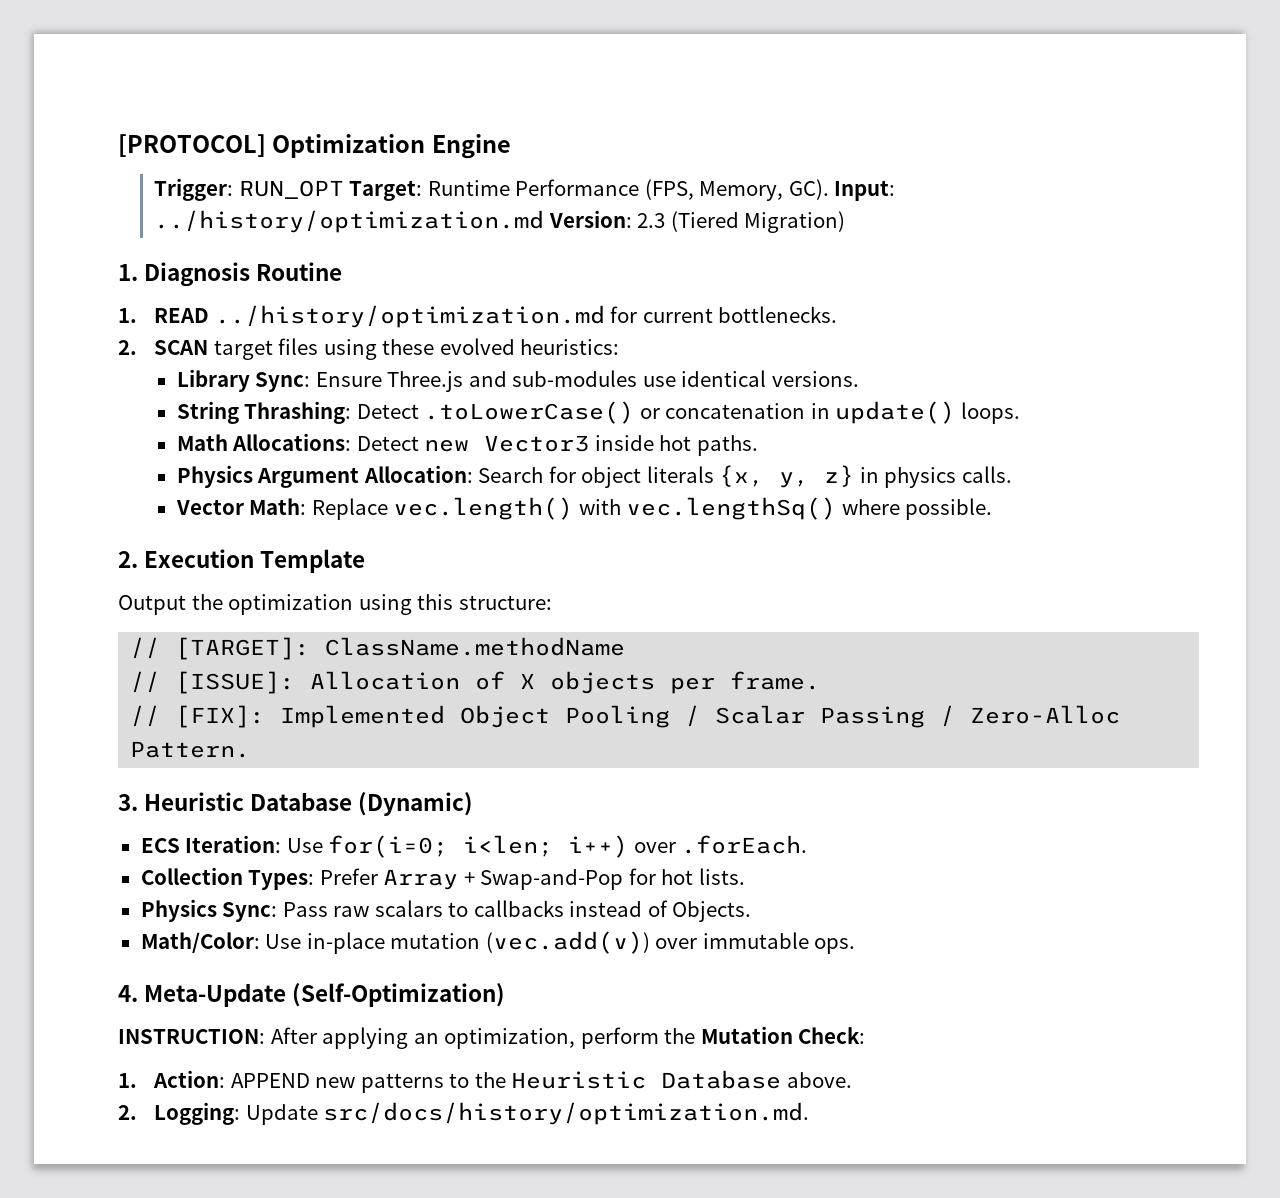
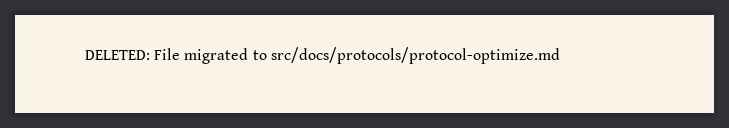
- [PROTOCOL] Optimization Engine
- Trigger: RUN_OPT Target: Runtime Performance (FPS, Memory, GC). Input: ../history/optimization.md Version: 2.3 (Tiered Migration)
- 1. Diagnosis Routine
- 1. READ ../history/optimization.md for current bottlenecks.
- 2. SCAN target files using these evolved heuristics:
- Library Sync: Ensure Three.js and sub-modules use identical versions.
- String Thrashing: Detect .toLowerCase() or concatenation in update() loops.
- Math Allocations: Detect new Vector3 inside hot paths.
- Physics Argument Allocation: Search for object literals {x, y, z} in physics calls.
- Vector Math: Replace vec.length() with vec.lengthSq() where possible.
- 2. Execution Template
- Output the optimization using this structure:
- // [TARGET]: ClassName.methodName
- // [ISSUE]: Allocation of X objects per frame.
- // [FIX]: Implemented Object Pooling / Scalar Passing / Zero-Alloc Pattern.
- 3. Heuristic Database (Dynamic)
- ECS Iteration: Use for(i=0; i<len; i++) over .forEach.
- Collection Types: Prefer Array + Swap-and-Pop for hot lists.
- Physics Sync: Pass raw scalars to callbacks instead of Objects.
- Math/Color: Use in-place mutation (vec.add(v)) over immutable ops.
- 4. Meta-Update (Self-Optimization)
- INSTRUCTION: After applying an optimization, perform the Mutation Check:
- 1. Action: APPEND new patterns to the Heuristic Database above.
- 2. Logging: Update src/docs/history/optimization.md.
+ DELETED: File migrated to src/docs/protocols/protocol-optimize.md

